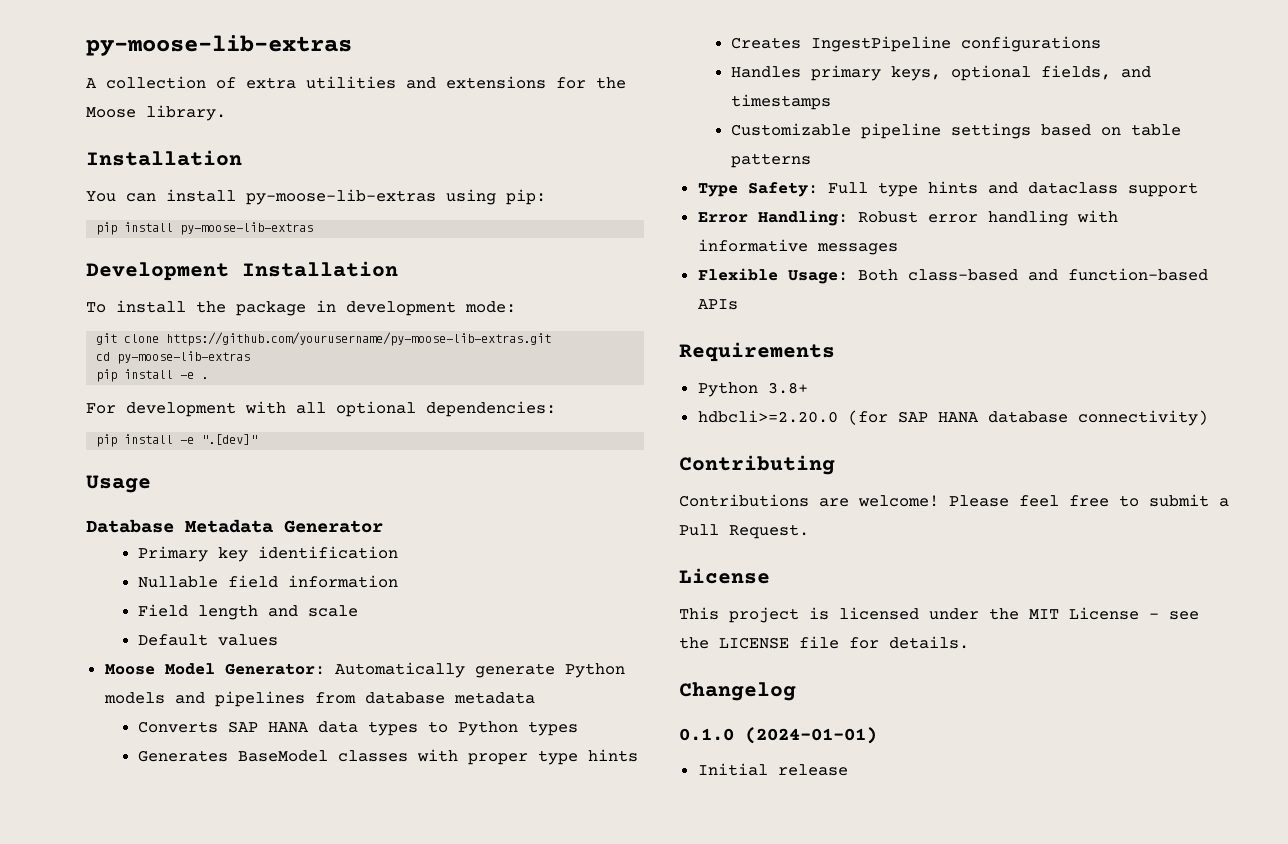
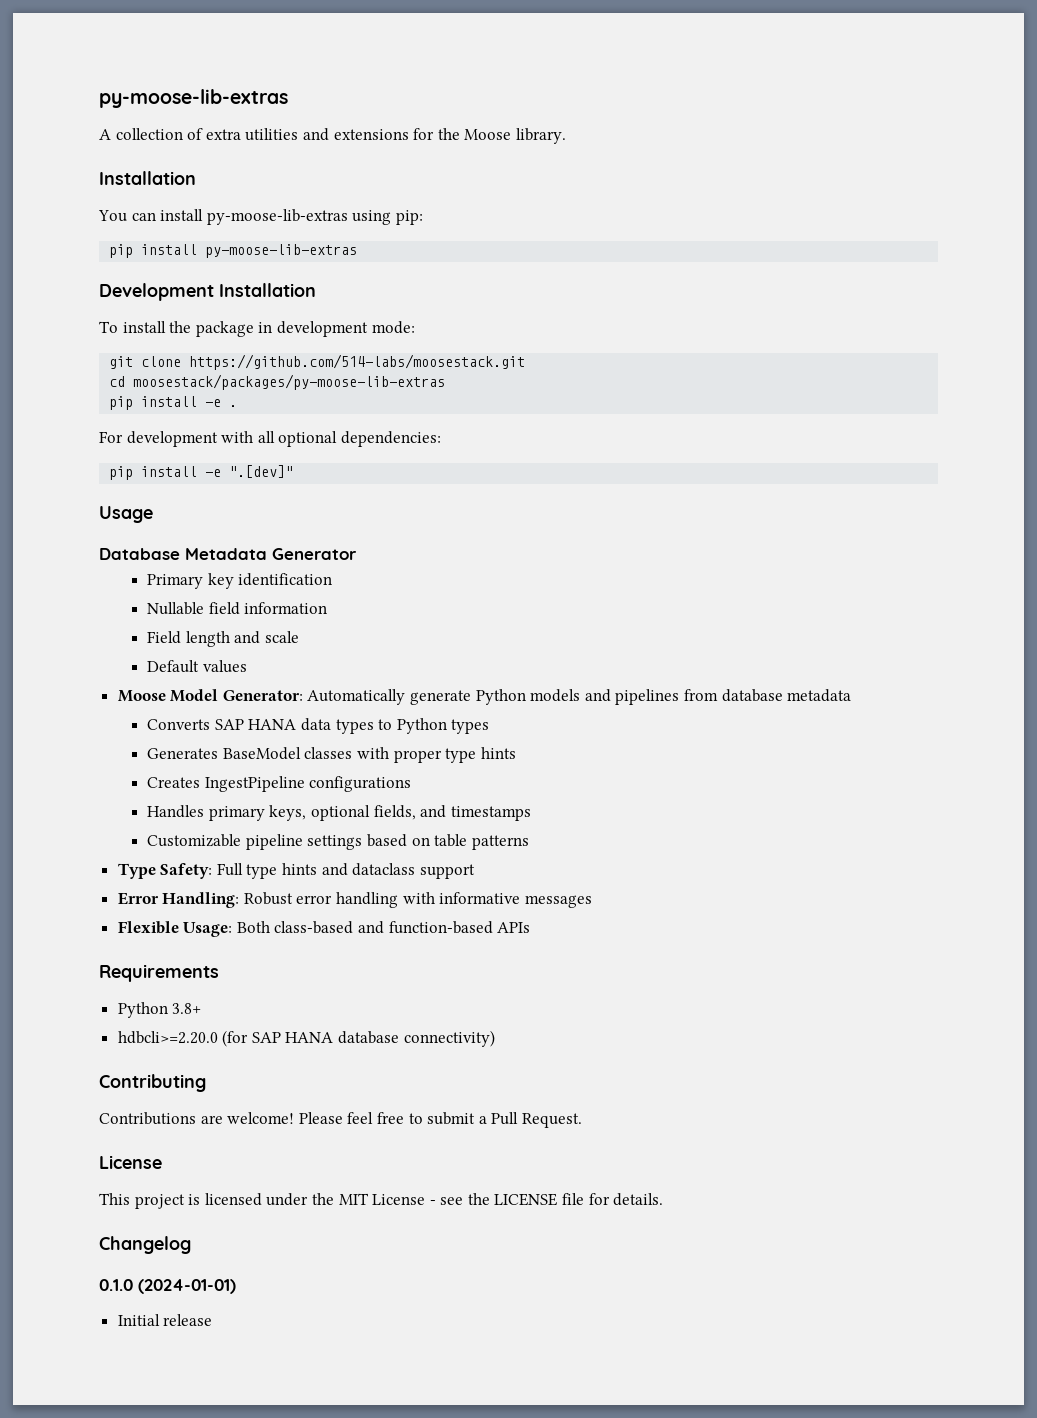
- git clone https://github.com/yourusername/py-moose-lib-extras.git
+ git clone https://github.com/514-labs/moosestack.git
- cd py-moose-lib-extras
+ cd moosestack/packages/py-moose-lib-extras

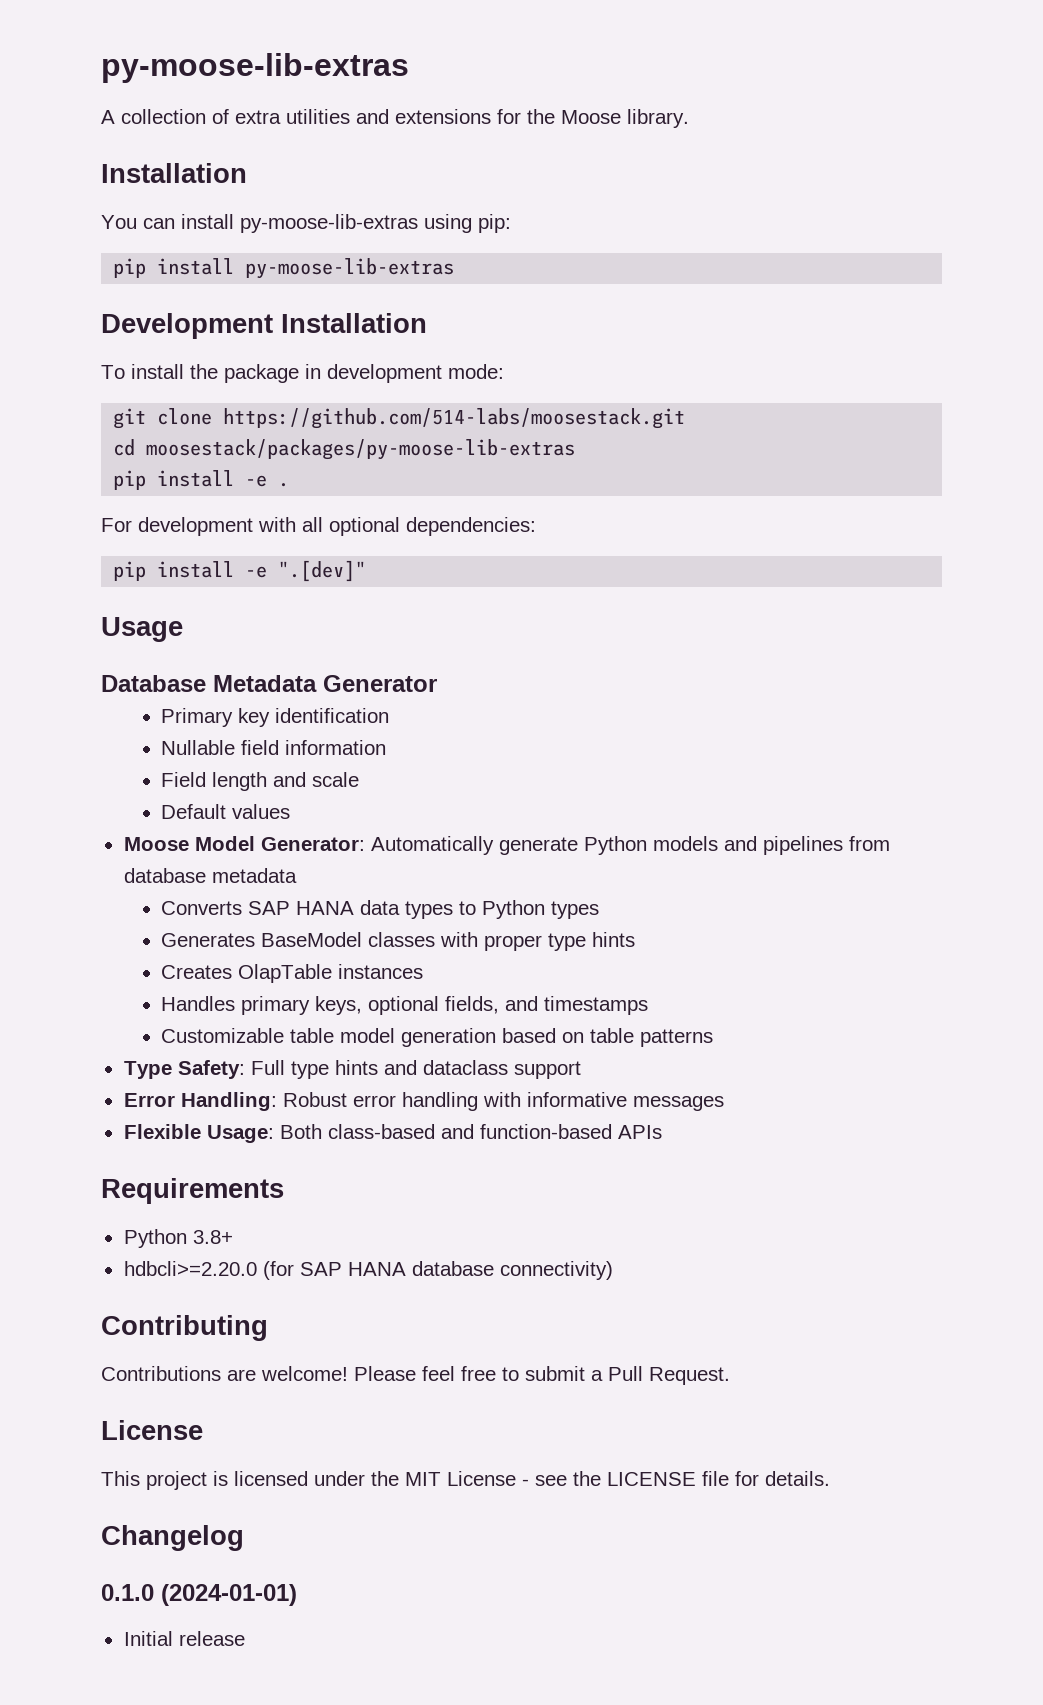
- Creates IngestPipeline configurations
+ Creates OlapTable instances
- Customizable pipeline settings based on table patterns
+ Customizable table model generation based on table patterns

